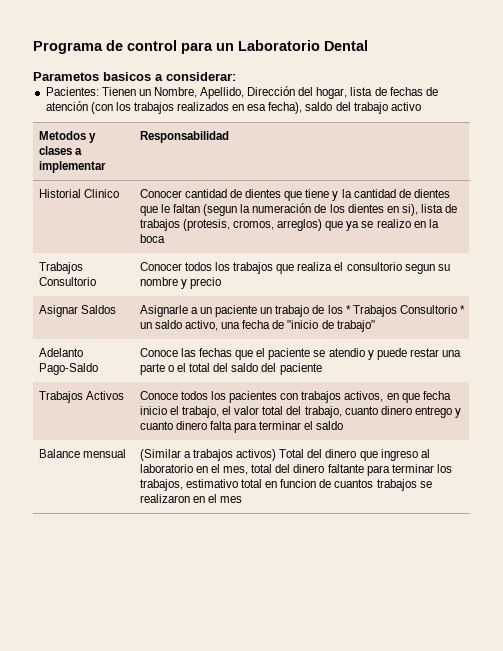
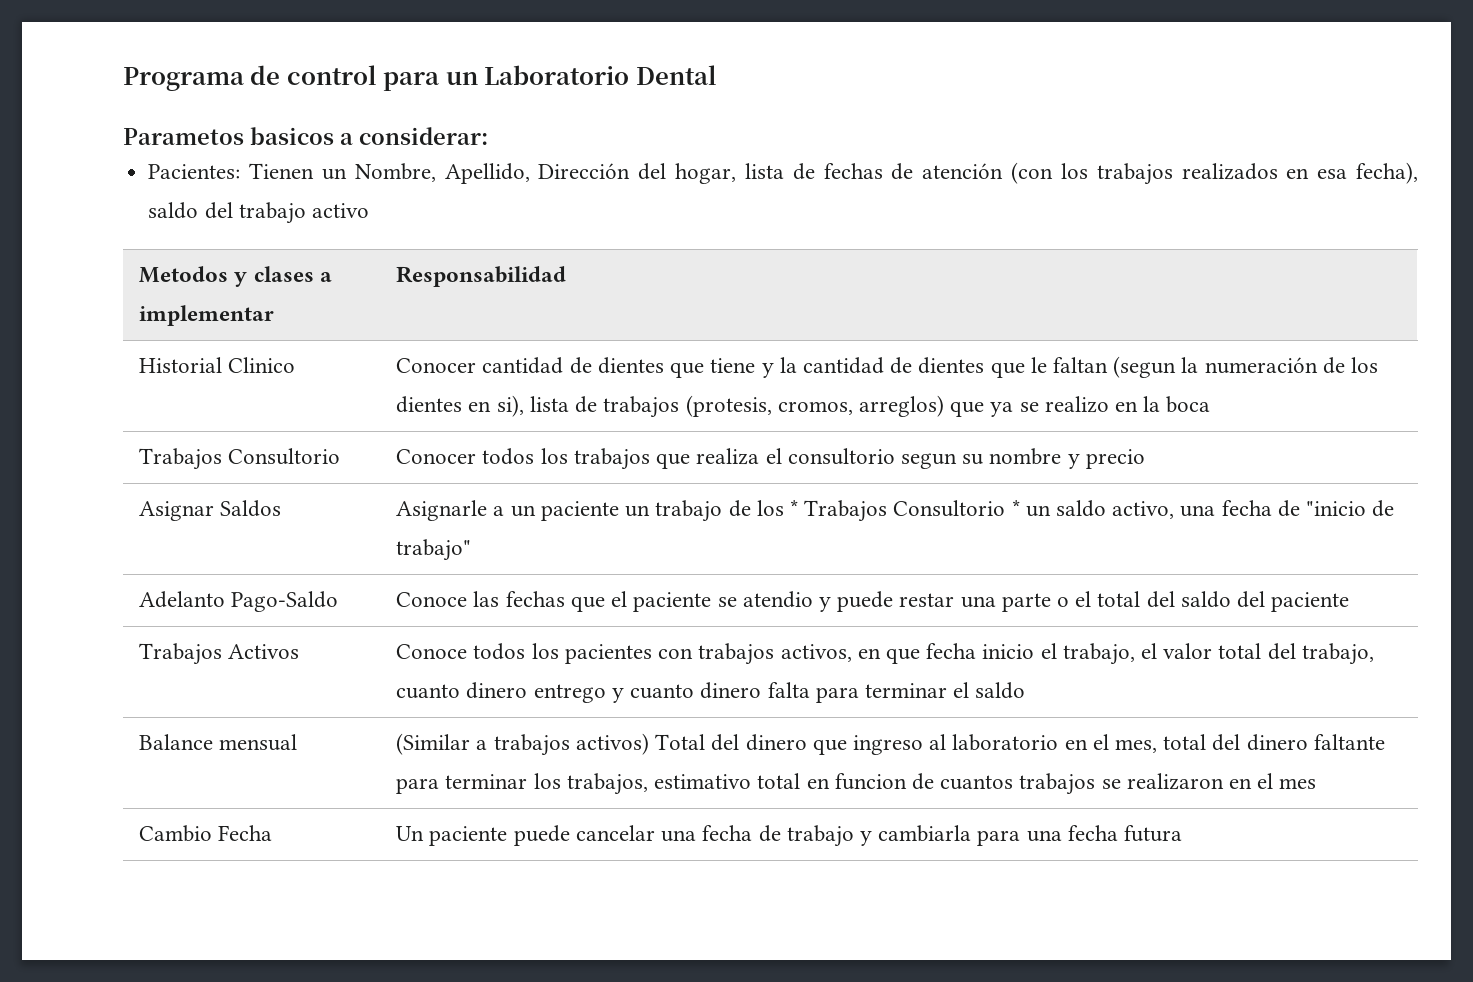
+ Cambio Fecha | Un paciente puede cancelar una fecha de trabajo y cambiarla para una fecha futura

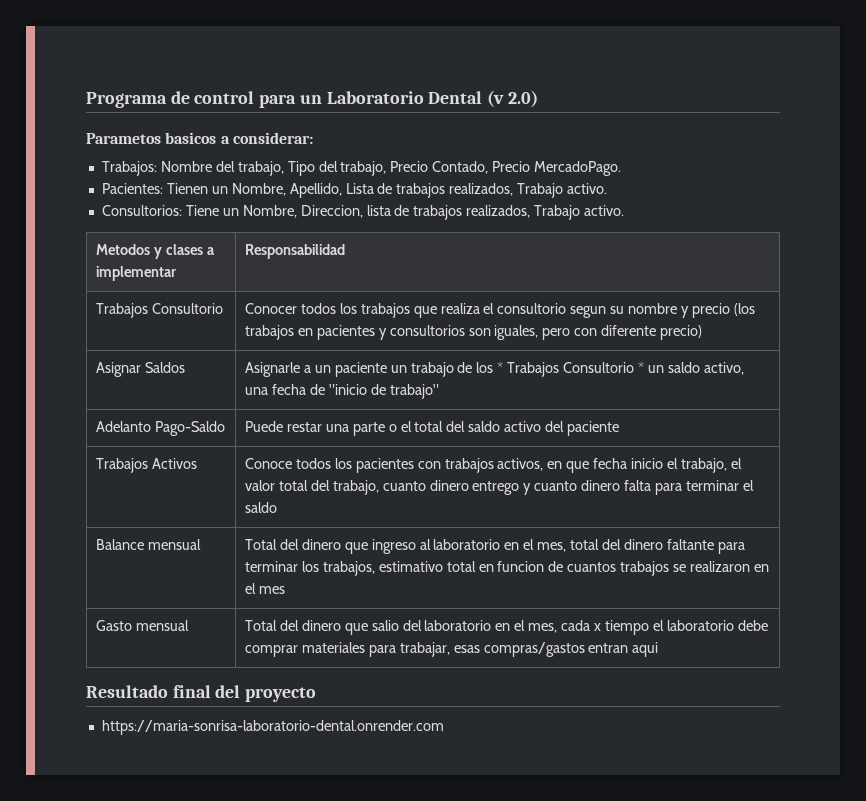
- Programa de control para un Laboratorio Dental
+ Programa de control para un Laboratorio Dental (v 2.0)
+ Trabajos: Nombre del trabajo, Tipo del trabajo, Precio Contado, Precio MercadoPago.
- Pacientes: Tienen un Nombre, Apellido, Dirección del hogar, lista de fechas de atención (con los trabajos realizados en esa fecha), saldo del trabajo activo
+ Pacientes: Tienen un Nombre, Apellido, Lista de trabajos realizados, Trabajo activo.
+ Consultorios: Tiene un Nombre, Direccion, lista de trabajos realizados, Trabajo activo.
- Historial Clinico | Conocer cantidad de dientes que tiene y la cantidad de dientes que le faltan (segun la numeración de los dientes en si), lista de trabajos (protesis, cromos, arreglos) que ya se realizo en la boca
- Trabajos Consultorio | Conocer todos los trabajos que realiza el consultorio segun su nombre y precio
+ Trabajos Consultorio | Conocer todos los trabajos que realiza el consultorio segun su nombre y precio (los trabajos en pacientes y consultorios son iguales, pero con diferente precio)
- Adelanto Pago-Saldo | Conoce las fechas que el paciente se atendio y puede restar una parte o el total del saldo del paciente
+ Adelanto Pago-Saldo | Puede restar una parte o el total del saldo activo del paciente
- Balance mensual | (Similar a trabajos activos) Total del dinero que ingreso al laboratorio en el mes, total del dinero faltante para terminar los trabajos, estimativo total en funcion de cuantos trabajos se realizaron en el mes
+ Balance mensual | Total del dinero que ingreso al laboratorio en el mes, total del dinero faltante para terminar los trabajos, estimativo total en funcion de cuantos trabajos se realizaron en el mes
- Cambio Fecha | Un paciente puede cancelar una fecha de trabajo y cambiarla para una fecha futura
+ Gasto mensual | Total del dinero que salio del laboratorio en el mes, cada x tiempo el laboratorio debe comprar materiales para trabajar, esas compras/gastos entran aqui
+ Resultado final del proyecto
+ https://maria-sonrisa-laboratorio-dental.onrender.com

